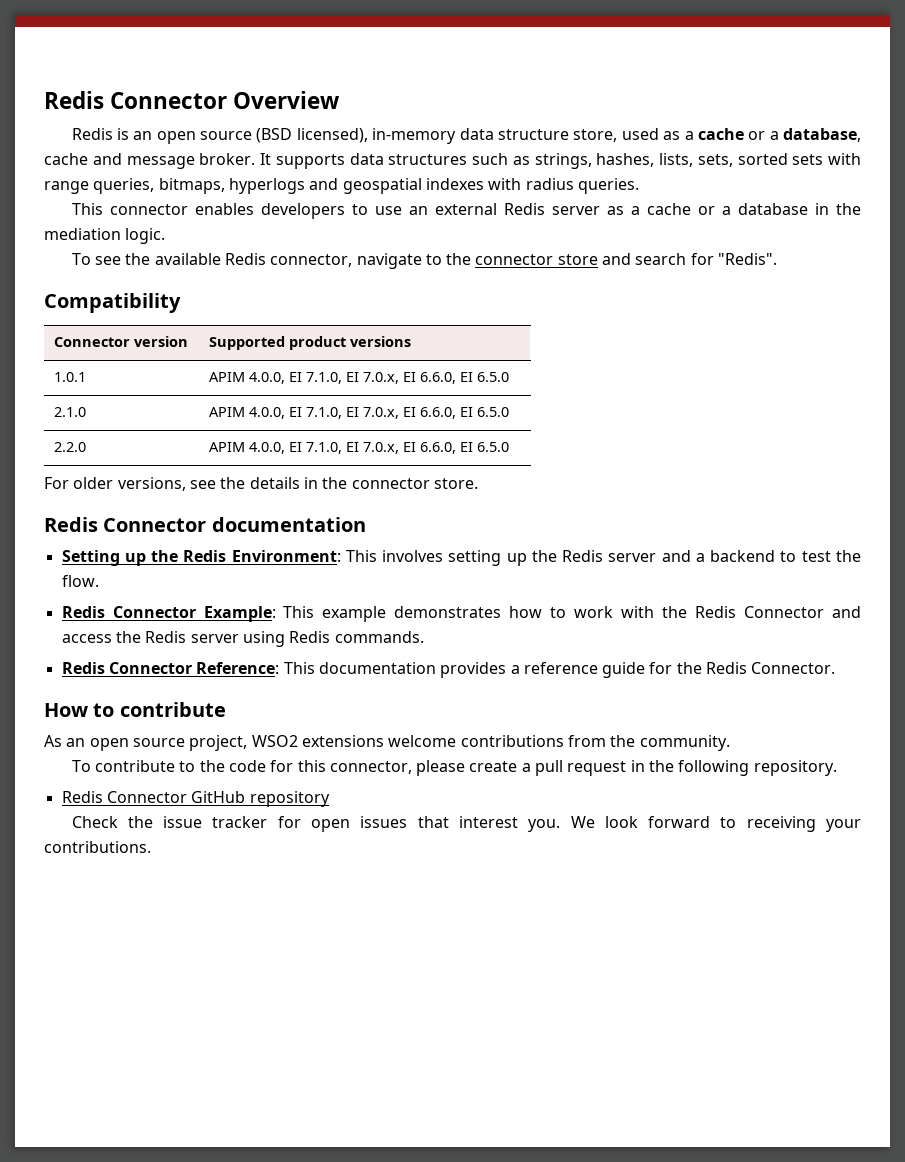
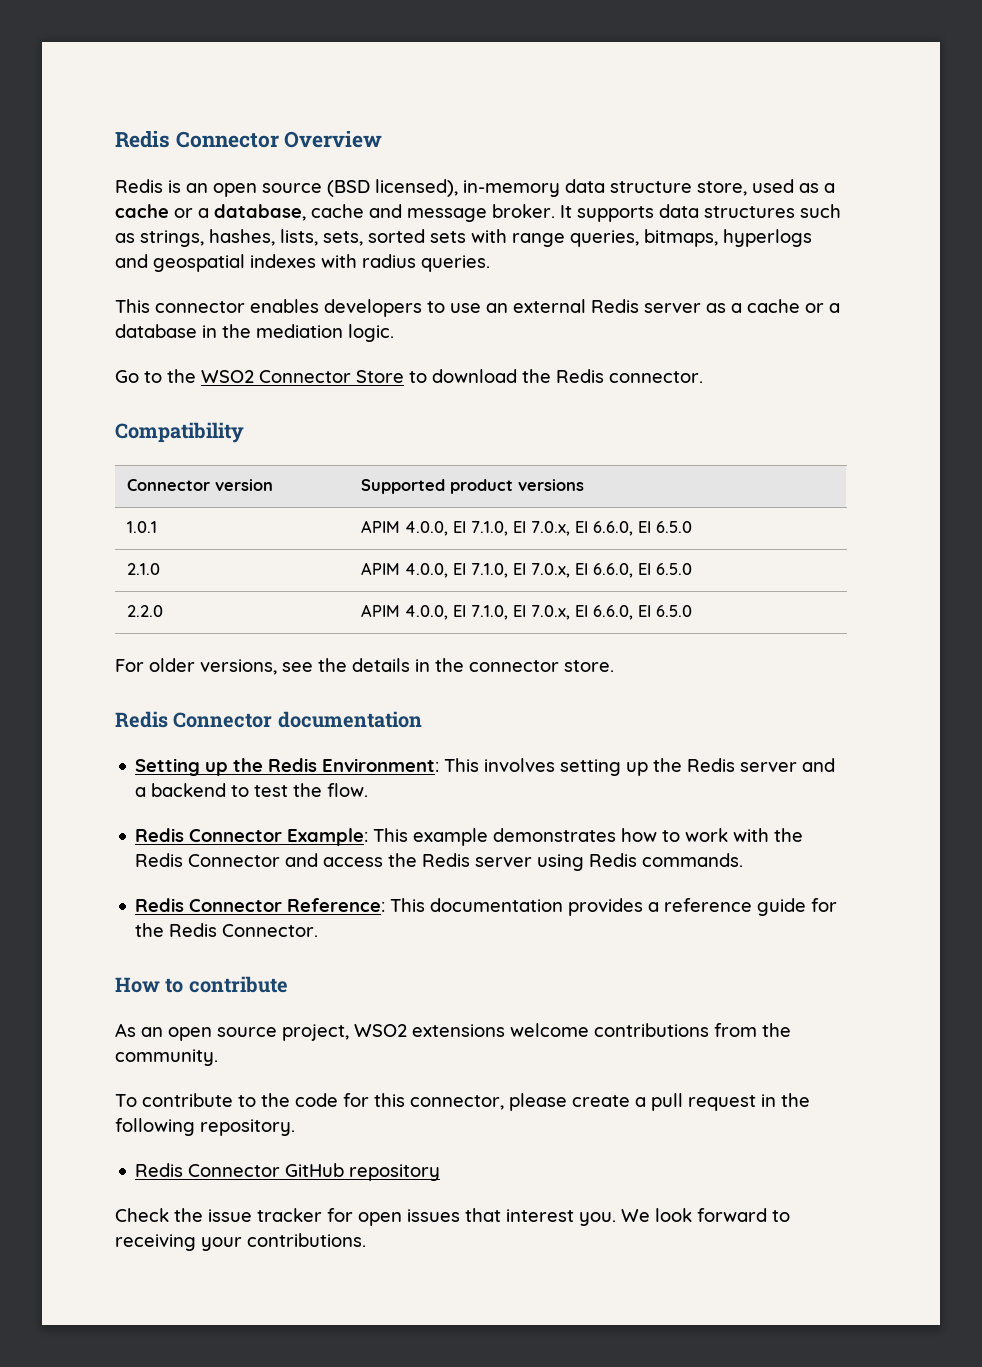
- To see the available Redis connector, navigate to the connector store and search for "Redis".
+ Go to the WSO2 Connector Store to download the Redis connector.

